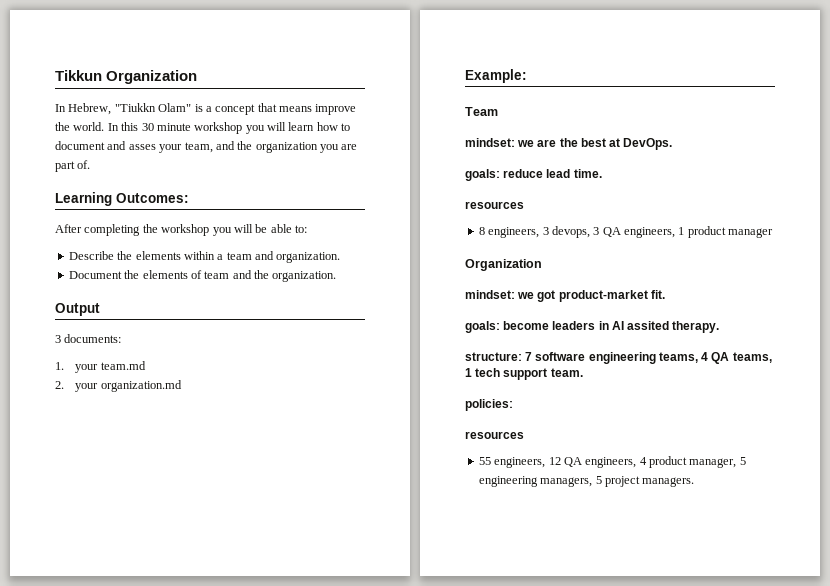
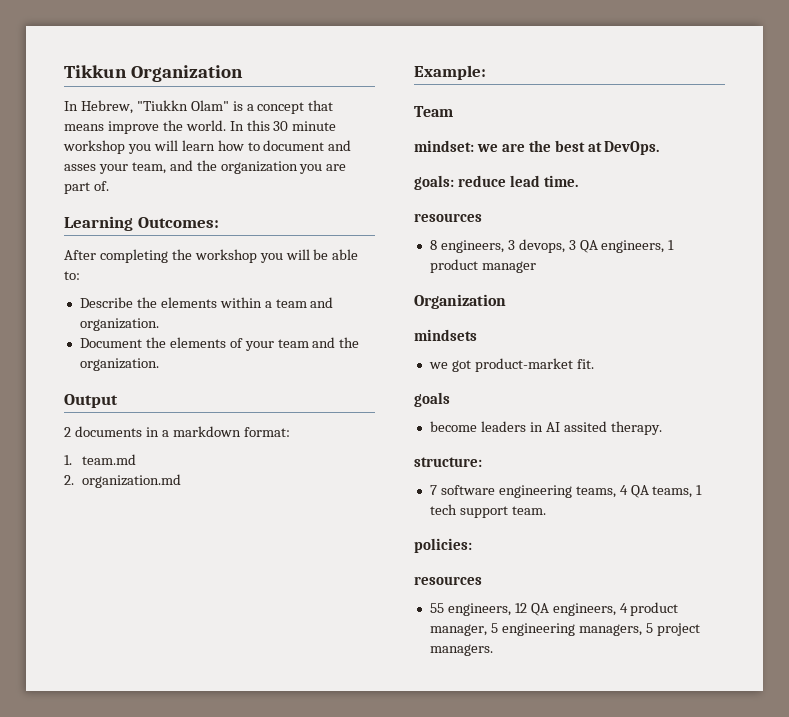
- Document the elements of team and the organization.
+ Document the elements of your team and the organization.
- 3 documents:
+ 2 documents in a markdown format:
- 1. your team.md
+ 1. team.md
- 2. your organization.md
+ 2. organization.md
- mindset: we got product-market fit.
+ mindsets
+ we got product-market fit.
- goals: become leaders in AI assited therapy.
+ goals
+ become leaders in AI assited therapy.
- structure: 7 software engineering teams, 4 QA teams, 1 tech support team.
+ structure:
+ 7 software engineering teams, 4 QA teams, 1 tech support team.

